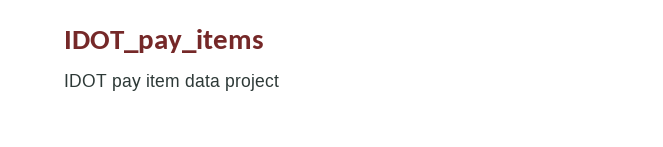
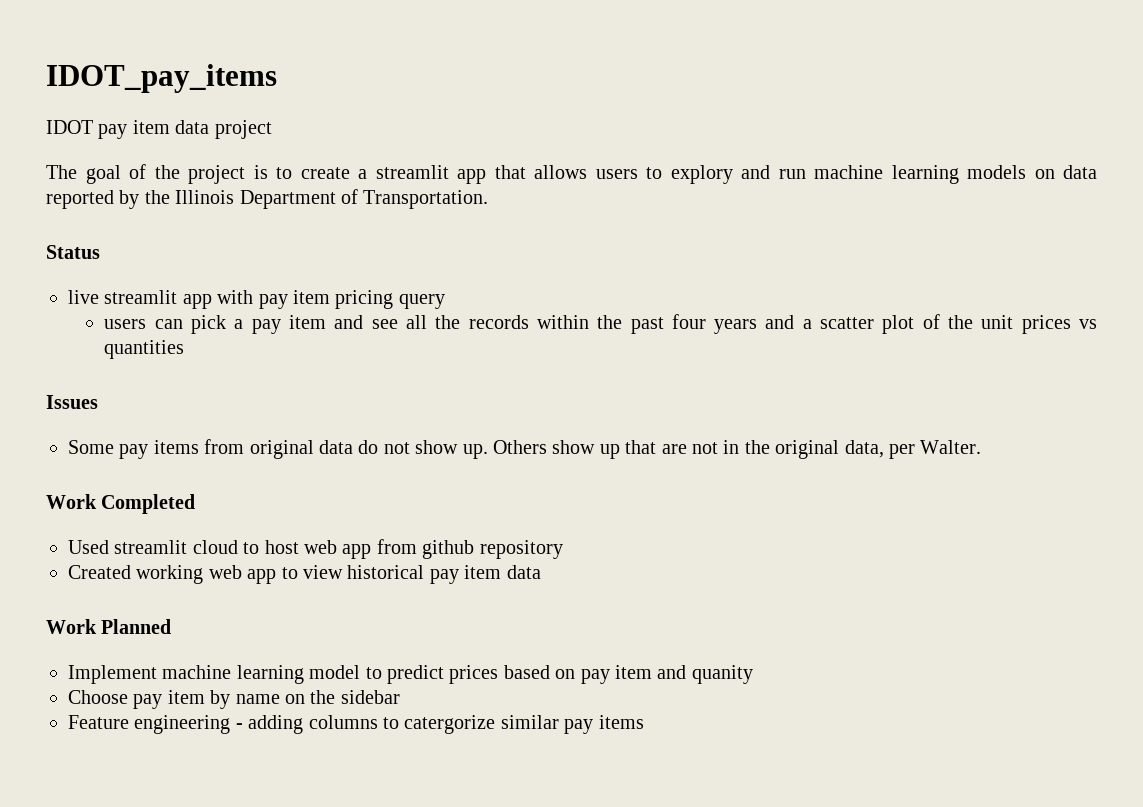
+ The goal of the project is to create a streamlit app that allows users to explory and run machine learning models on data reported by the Illinois Department of Transportation.
+ Status
+ live streamlit app with pay item pricing query
+ users can pick a pay item and see all the records within the past four years and a scatter plot of the unit prices vs quantities
+ Issues
+ Some pay items from original data do not show up. Others show up that are not in the original data, per Walter.
+ Work Completed
+ Used streamlit cloud to host web app from github repository
+ Created working web app to view historical pay item data
+ Work Planned
+ Implement machine learning model to predict prices based on pay item and quanity
+ Choose pay item by name on the sidebar
+ Feature engineering - adding columns to catergorize similar pay items

